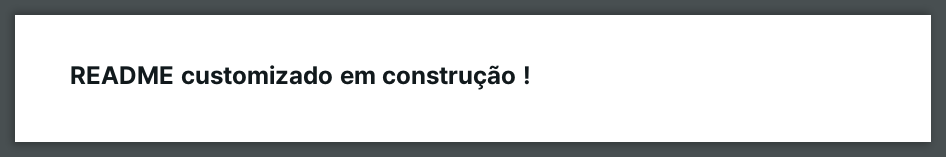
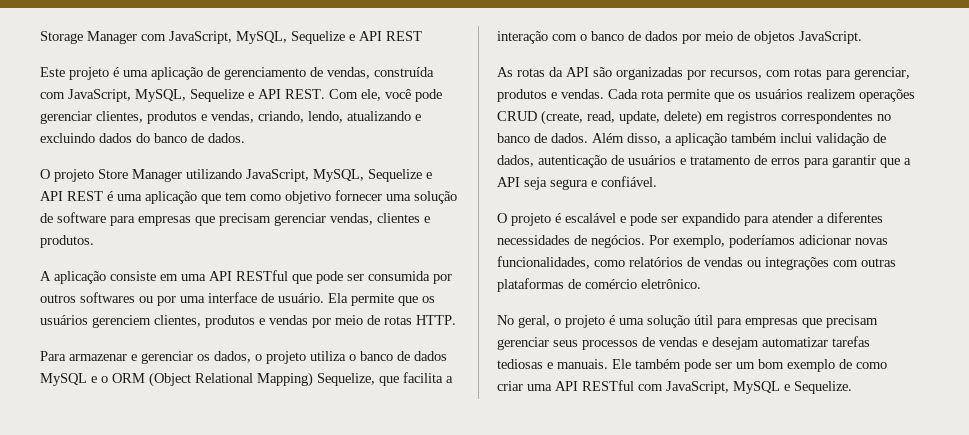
- README customizado em construção !
+ Storage Manager com JavaScript, MySQL, Sequelize e API REST
+ Este projeto é uma aplicação de gerenciamento de vendas, construída com JavaScript, MySQL, Sequelize e API REST. Com ele, você pode gerenciar clientes, produtos e vendas, criando, lendo, atualizando e excluindo dados do banco de dados.
+ O projeto Store Manager utilizando JavaScript, MySQL, Sequelize e API REST é uma aplicação que tem como objetivo fornecer uma solução de software para empresas que precisam gerenciar vendas, clientes e produtos.
+ A aplicação consiste em uma API RESTful que pode ser consumida por outros softwares ou por uma interface de usuário. Ela permite que os usuários gerenciem clientes, produtos e vendas por meio de rotas HTTP.
+ Para armazenar e gerenciar os dados, o projeto utiliza o banco de dados MySQL e o ORM (Object Relational Mapping) Sequelize, que facilita a interação com o banco de dados por meio de objetos JavaScript.
+ As rotas da API são organizadas por recursos, com rotas para gerenciar, produtos e vendas. Cada rota permite que os usuários realizem operações CRUD (create, read, update, delete) em registros correspondentes no banco de dados. Além disso, a aplicação também inclui validação de dados, autenticação de usuários e tratamento de erros para garantir que a API seja segura e confiável.
+ O projeto é escalável e pode ser expandido para atender a diferentes necessidades de negócios. Por exemplo, poderíamos adicionar novas funcionalidades, como relatórios de vendas ou integrações com outras plataformas de comércio eletrônico.
+ No geral, o projeto é uma solução útil para empresas que precisam gerenciar seus processos de vendas e desejam automatizar tarefas tediosas e manuais. Ele também pode ser um bom exemplo de como criar uma API RESTful com JavaScript, MySQL e Sequelize.

